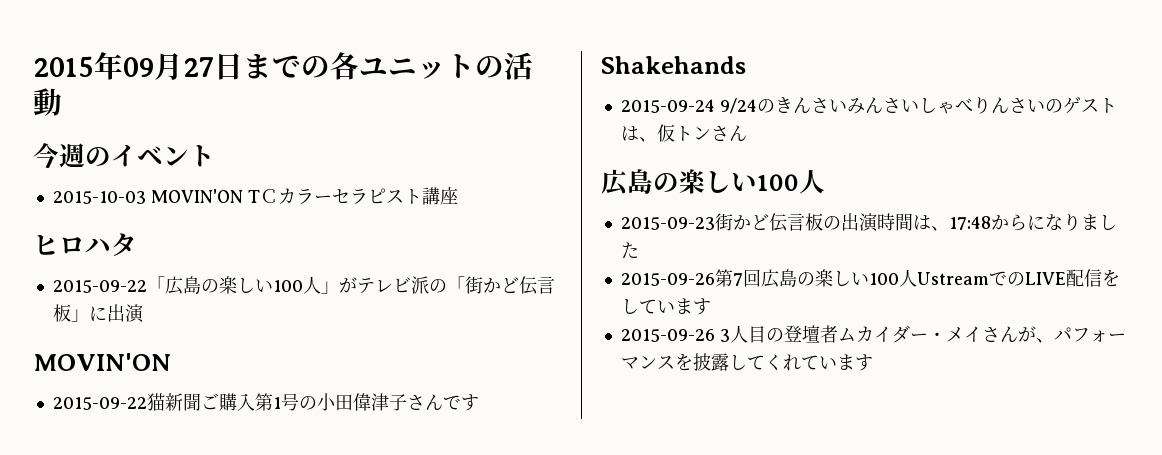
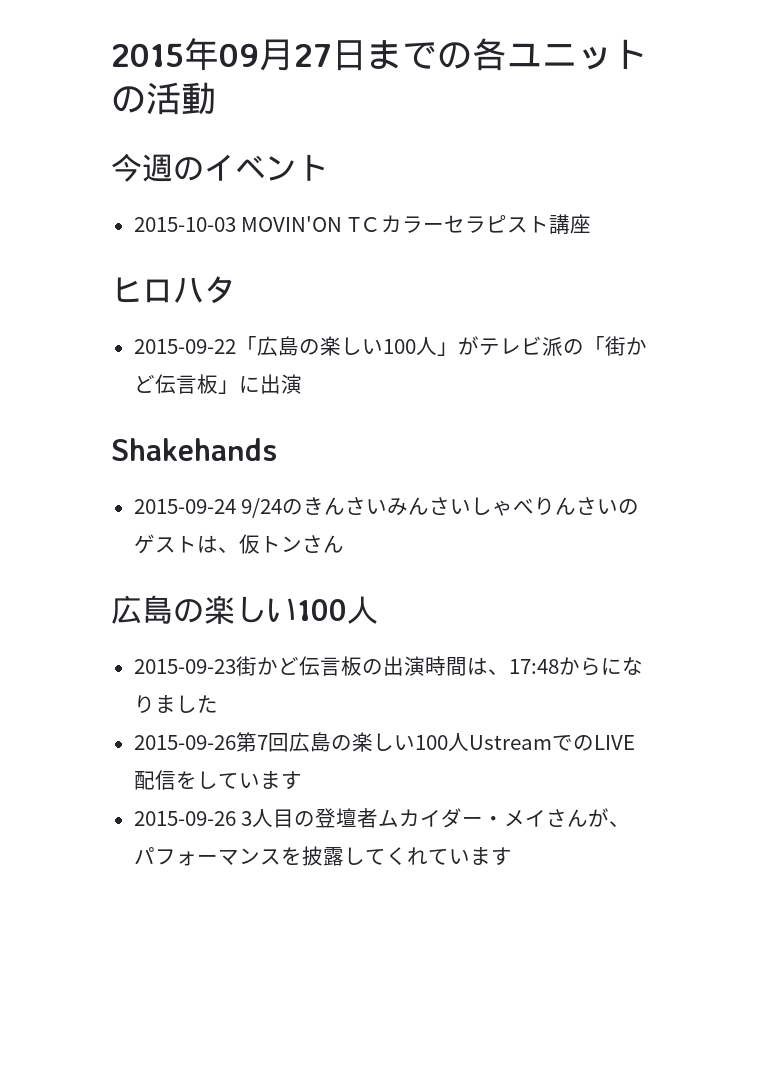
  2015-09-22「広島の楽しい100人」がテレビ派の「街かど伝言板」に出演
- MOVIN'ON
- 2015-09-22猫新聞ご購入第1号の小田偉津子さんです

